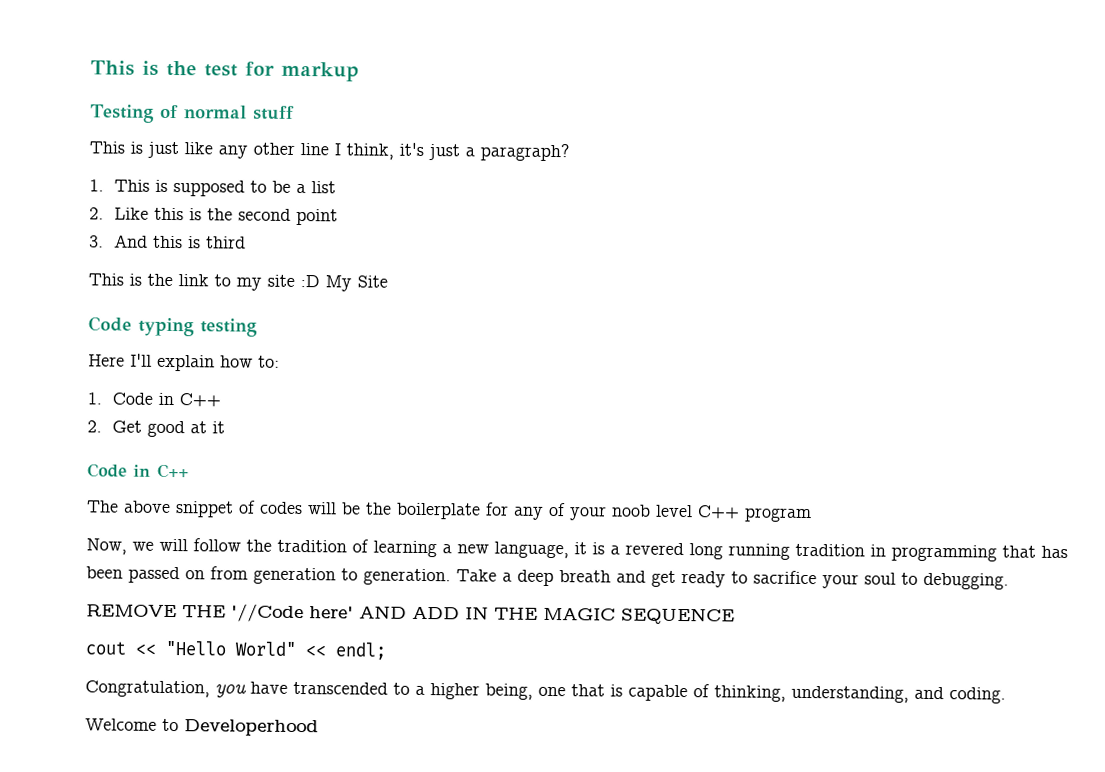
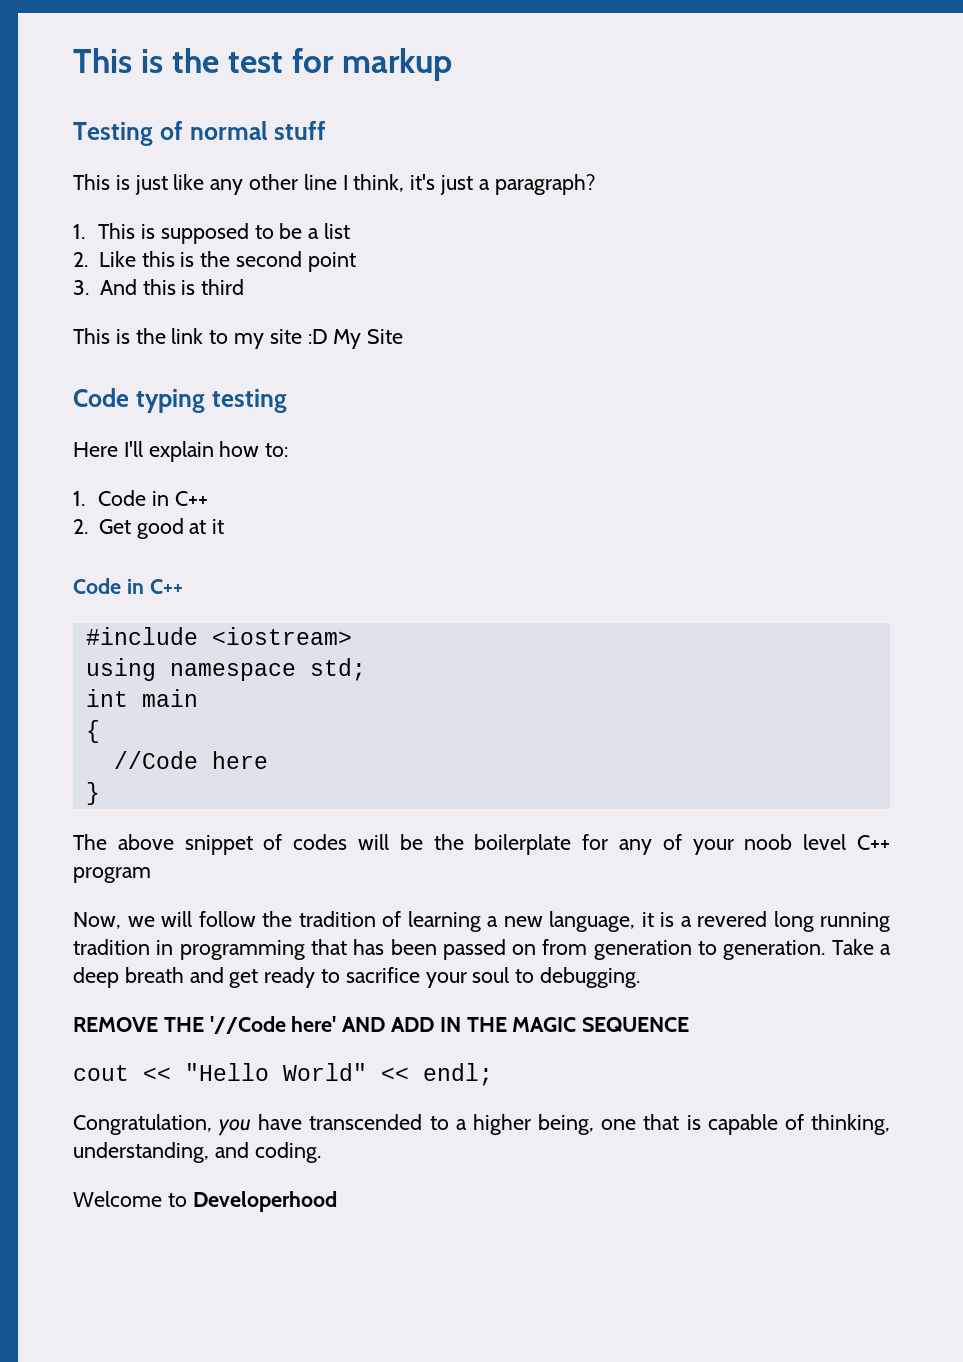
+ #include <iostream>
+ using namespace std;
+ int main
+ {
+ //Code here
+ }

